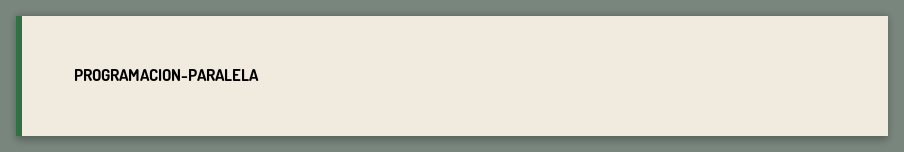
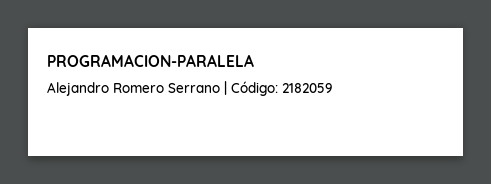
+ Alejandro Romero Serrano | Código: 2182059

